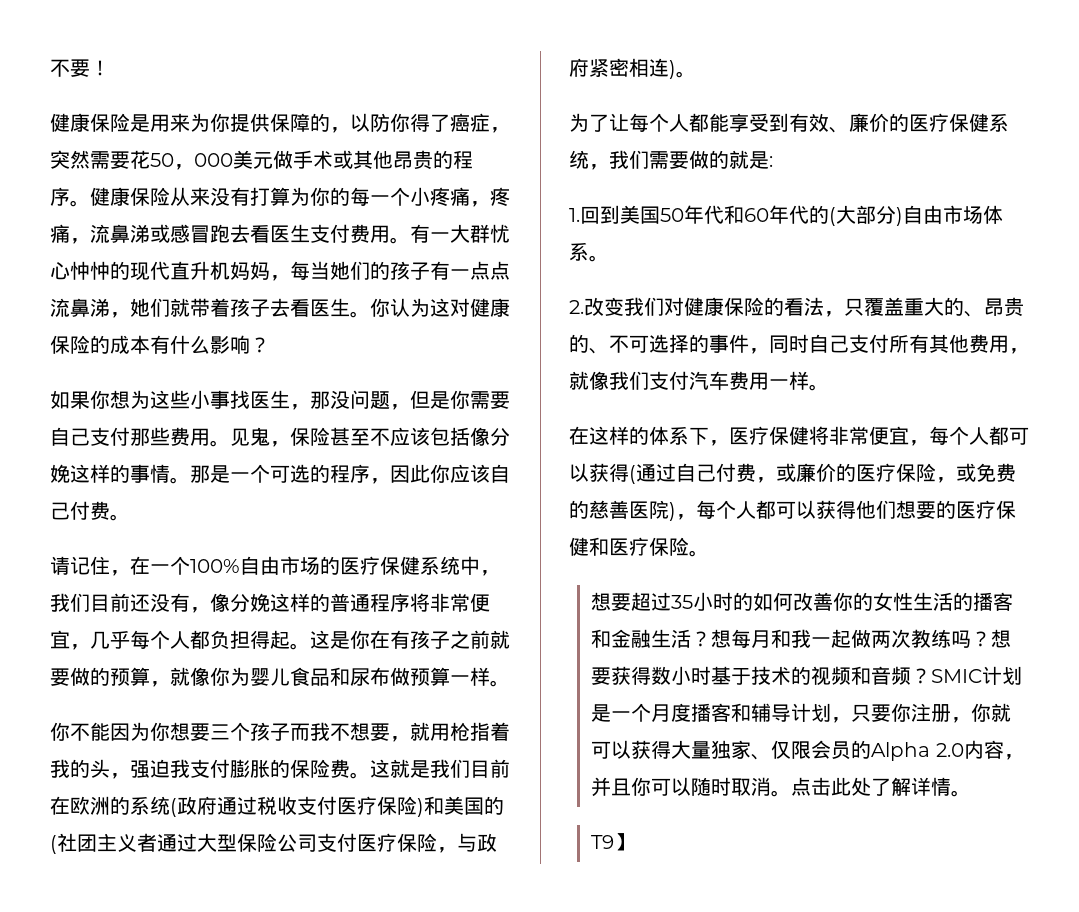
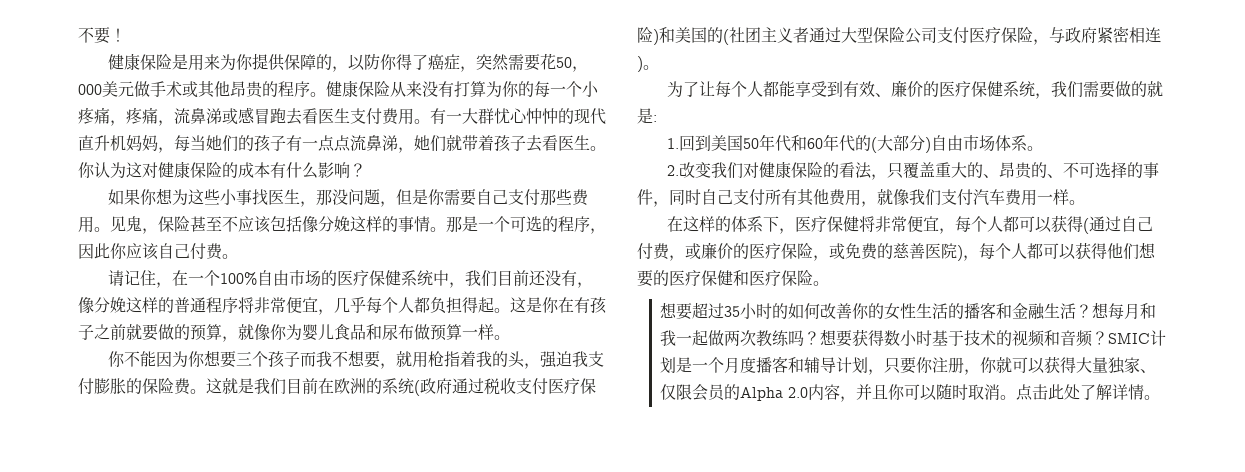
- T9】

